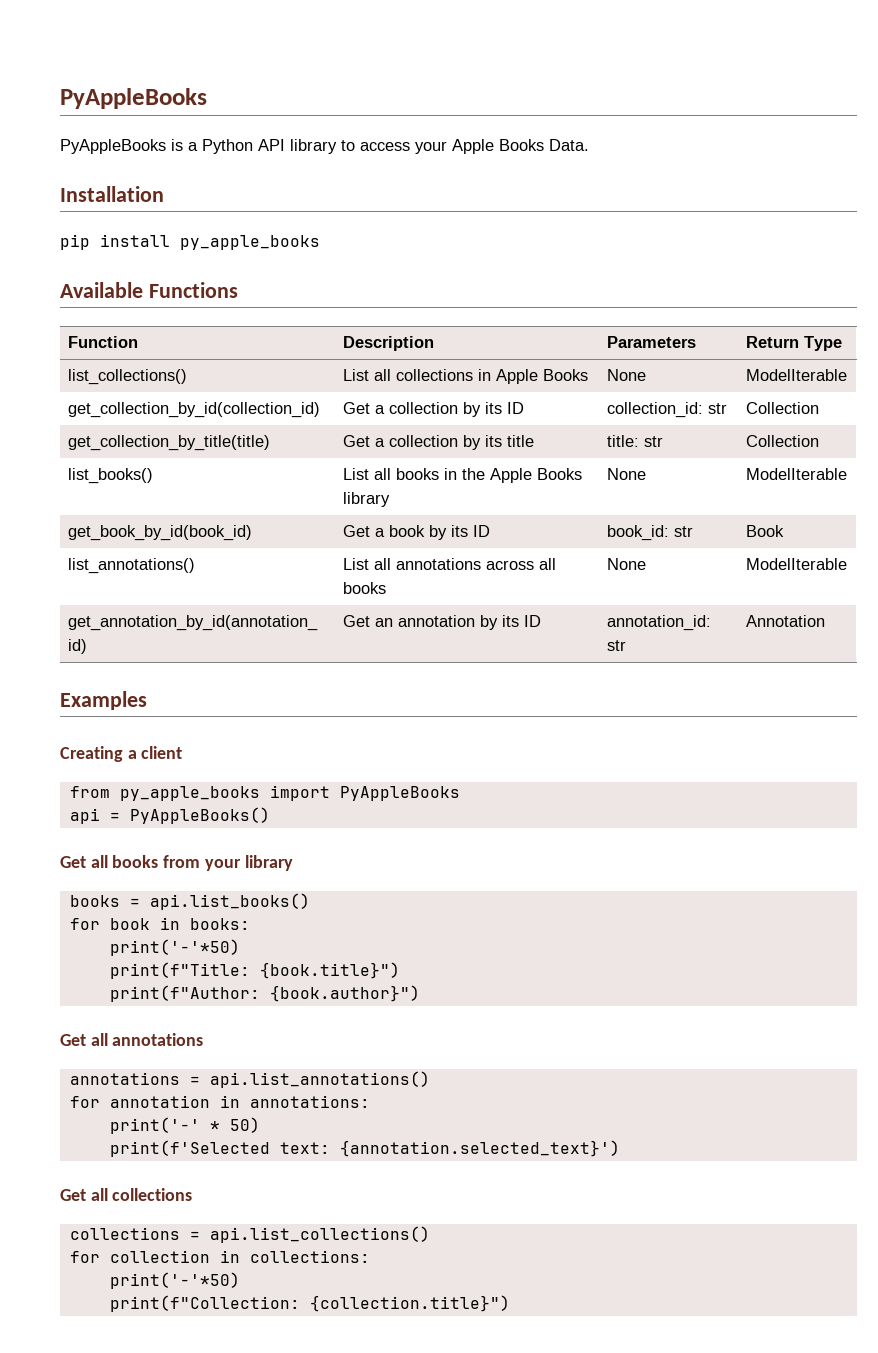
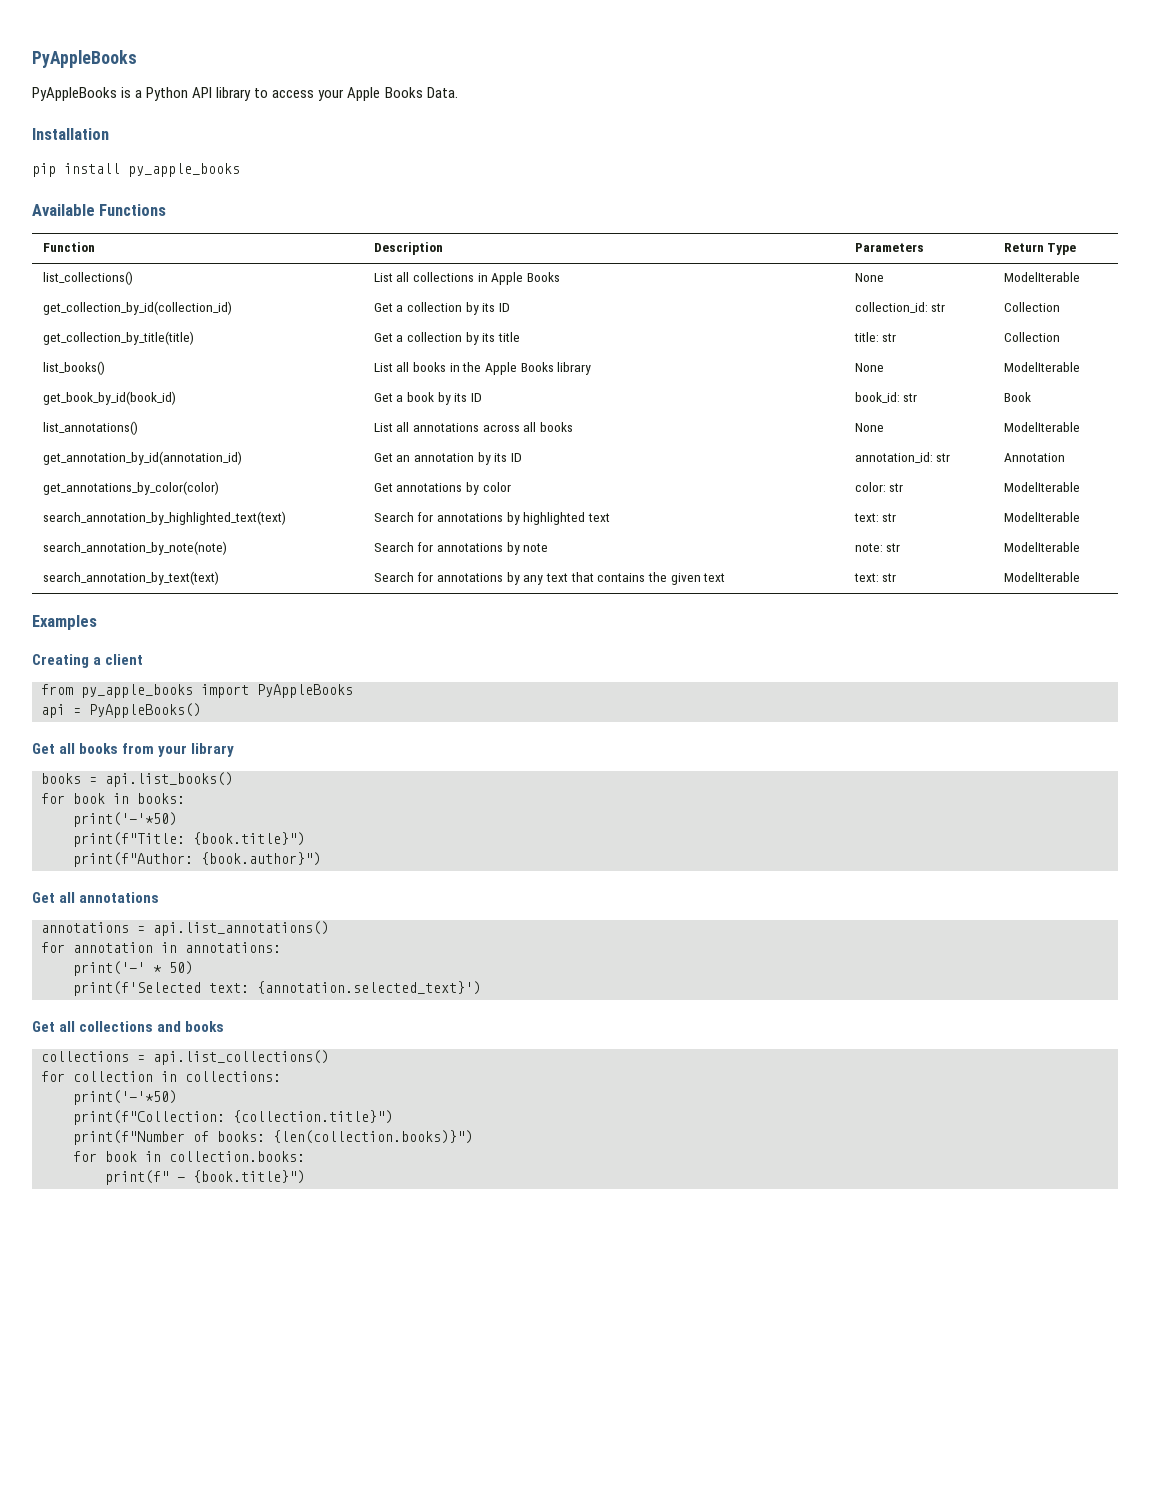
+ get_annotations_by_color(color) | Get annotations by color | color: str | ModelIterable
+ search_annotation_by_highlighted_text(text) | Search for annotations by highlighted text | text: str | ModelIterable
+ search_annotation_by_note(note) | Search for annotations by note | note: str | ModelIterable
+ search_annotation_by_text(text) | Search for annotations by any text that contains the given text | text: str | ModelIterable
- Get all collections
+ Get all collections and books
+ print(f"Number of books: {len(collection.books)}")
+ for book in collection.books:
+ print(f" - {book.title}")

